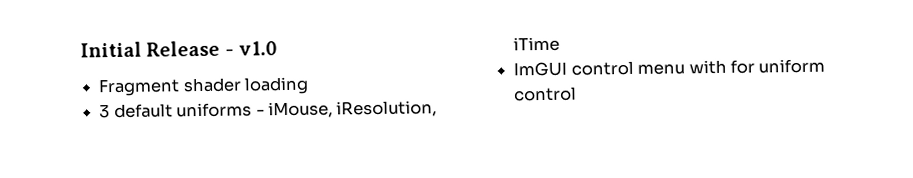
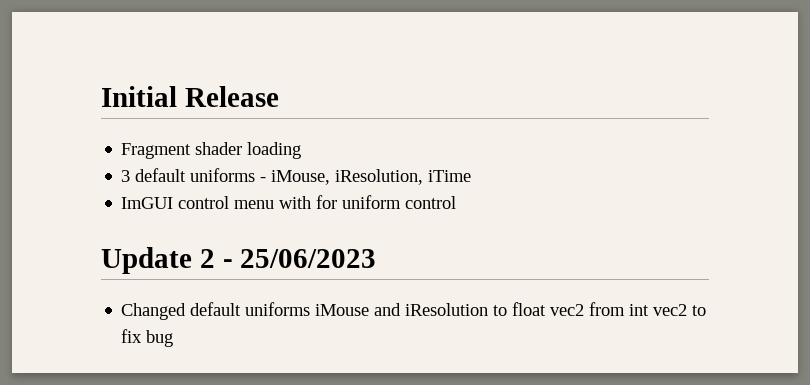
- Initial Release - v1.0
+ Initial Release
+ Update 2 - 25/06/2023
+ Changed default uniforms iMouse and iResolution to float vec2 from int vec2 to fix bug

